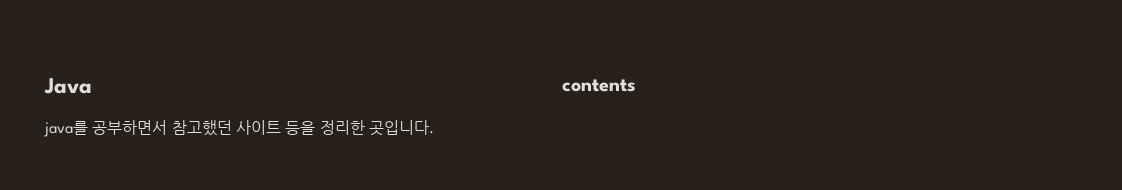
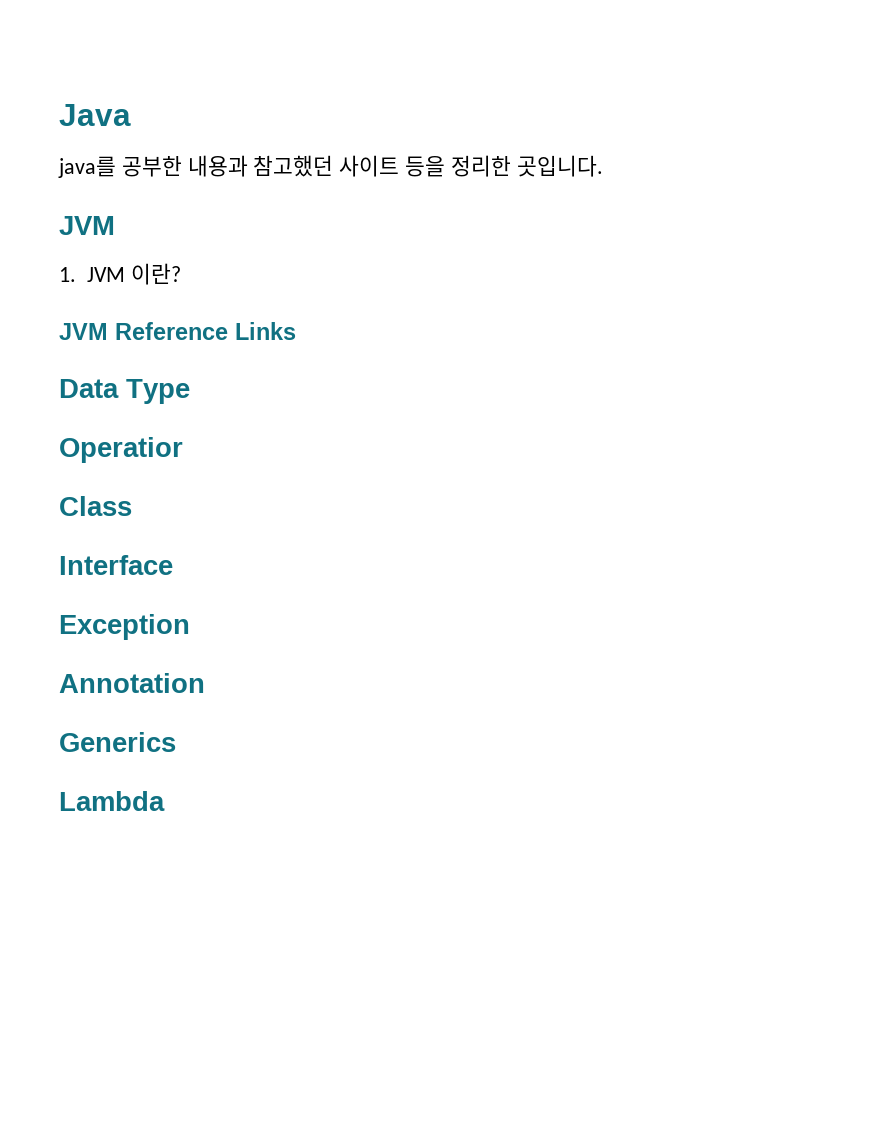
- java를 공부하면서 참고했던 사이트 등을 정리한 곳입니다.
- contents
+ java를 공부한 내용과 참고했던 사이트 등을 정리한 곳입니다.
+ JVM
+ 1. JVM 이란?
+ JVM Reference Links
+ Data Type
+ Operatior
+ Class
+ Interface
+ Exception
+ Annotation
+ Generics
+ Lambda

